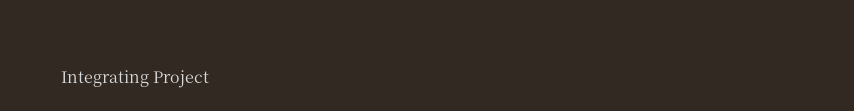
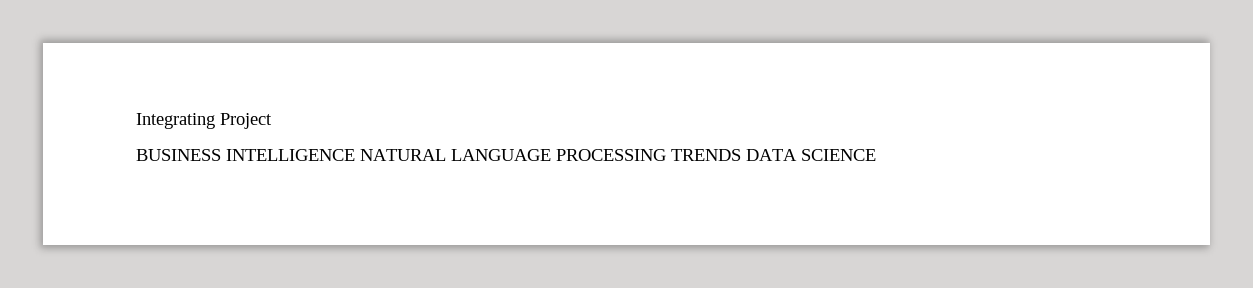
+ BUSINESS INTELLIGENCE NATURAL LANGUAGE PROCESSING TRENDS DATA SCIENCE

